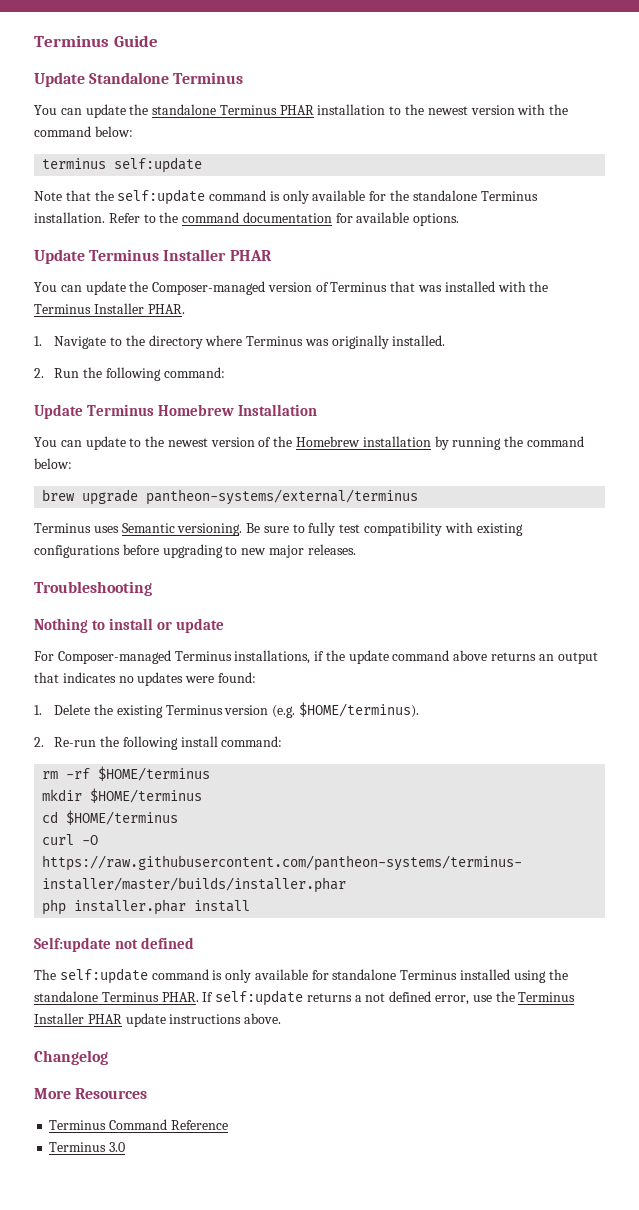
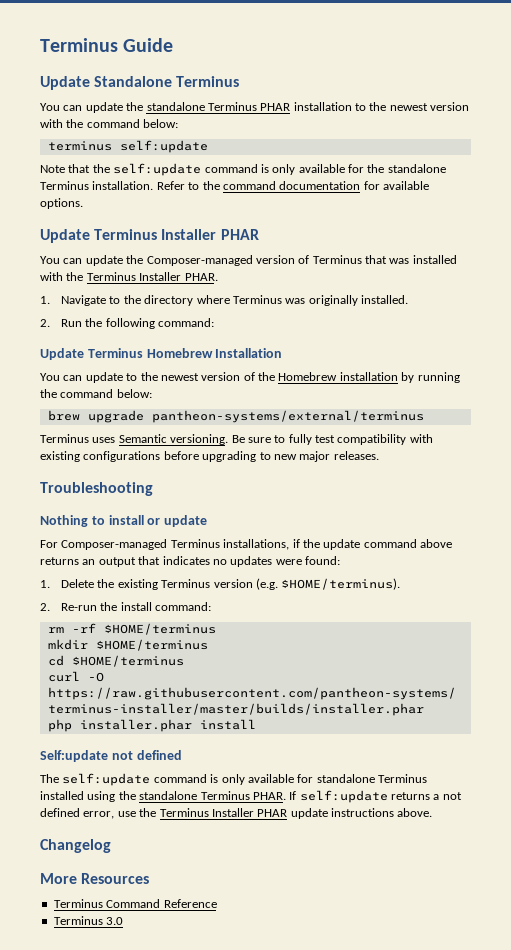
- 2. Re-run the following install command:
+ 2. Re-run the install command:

